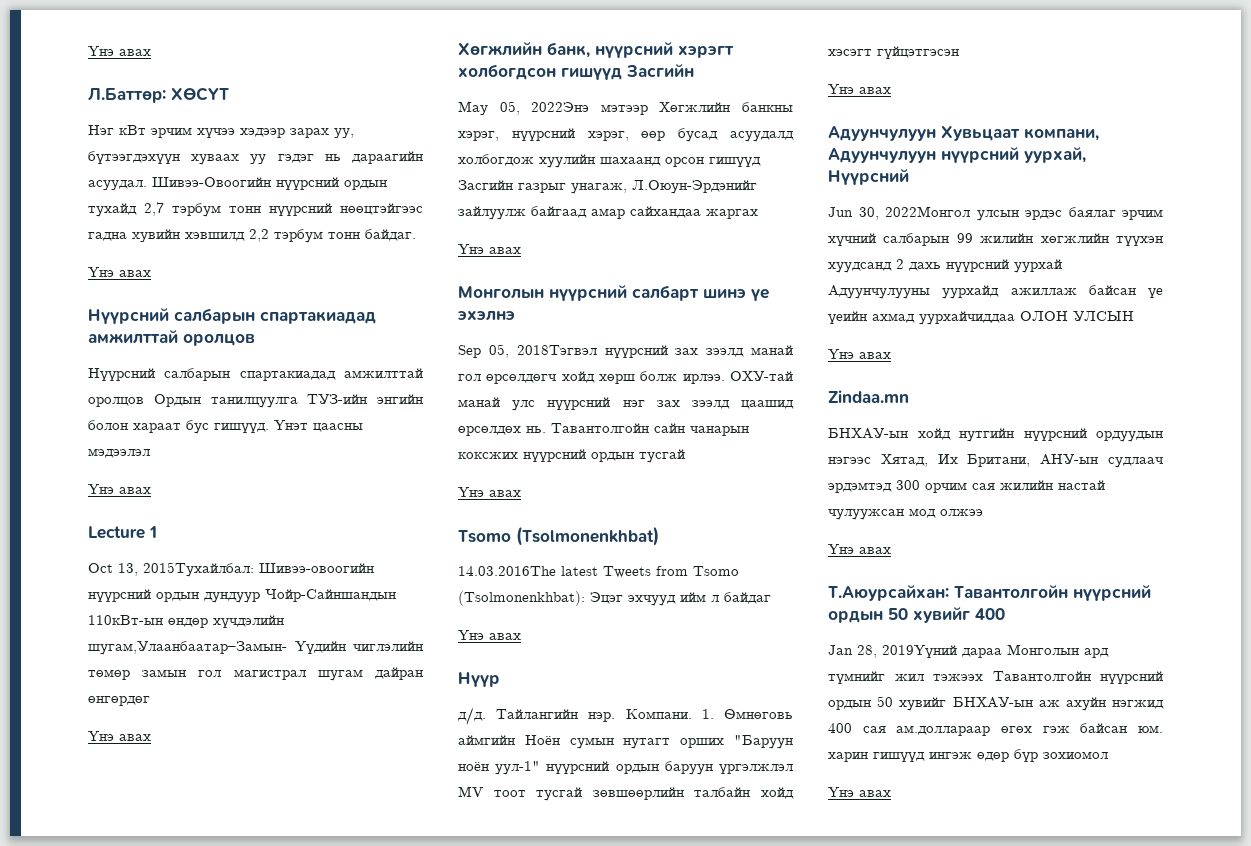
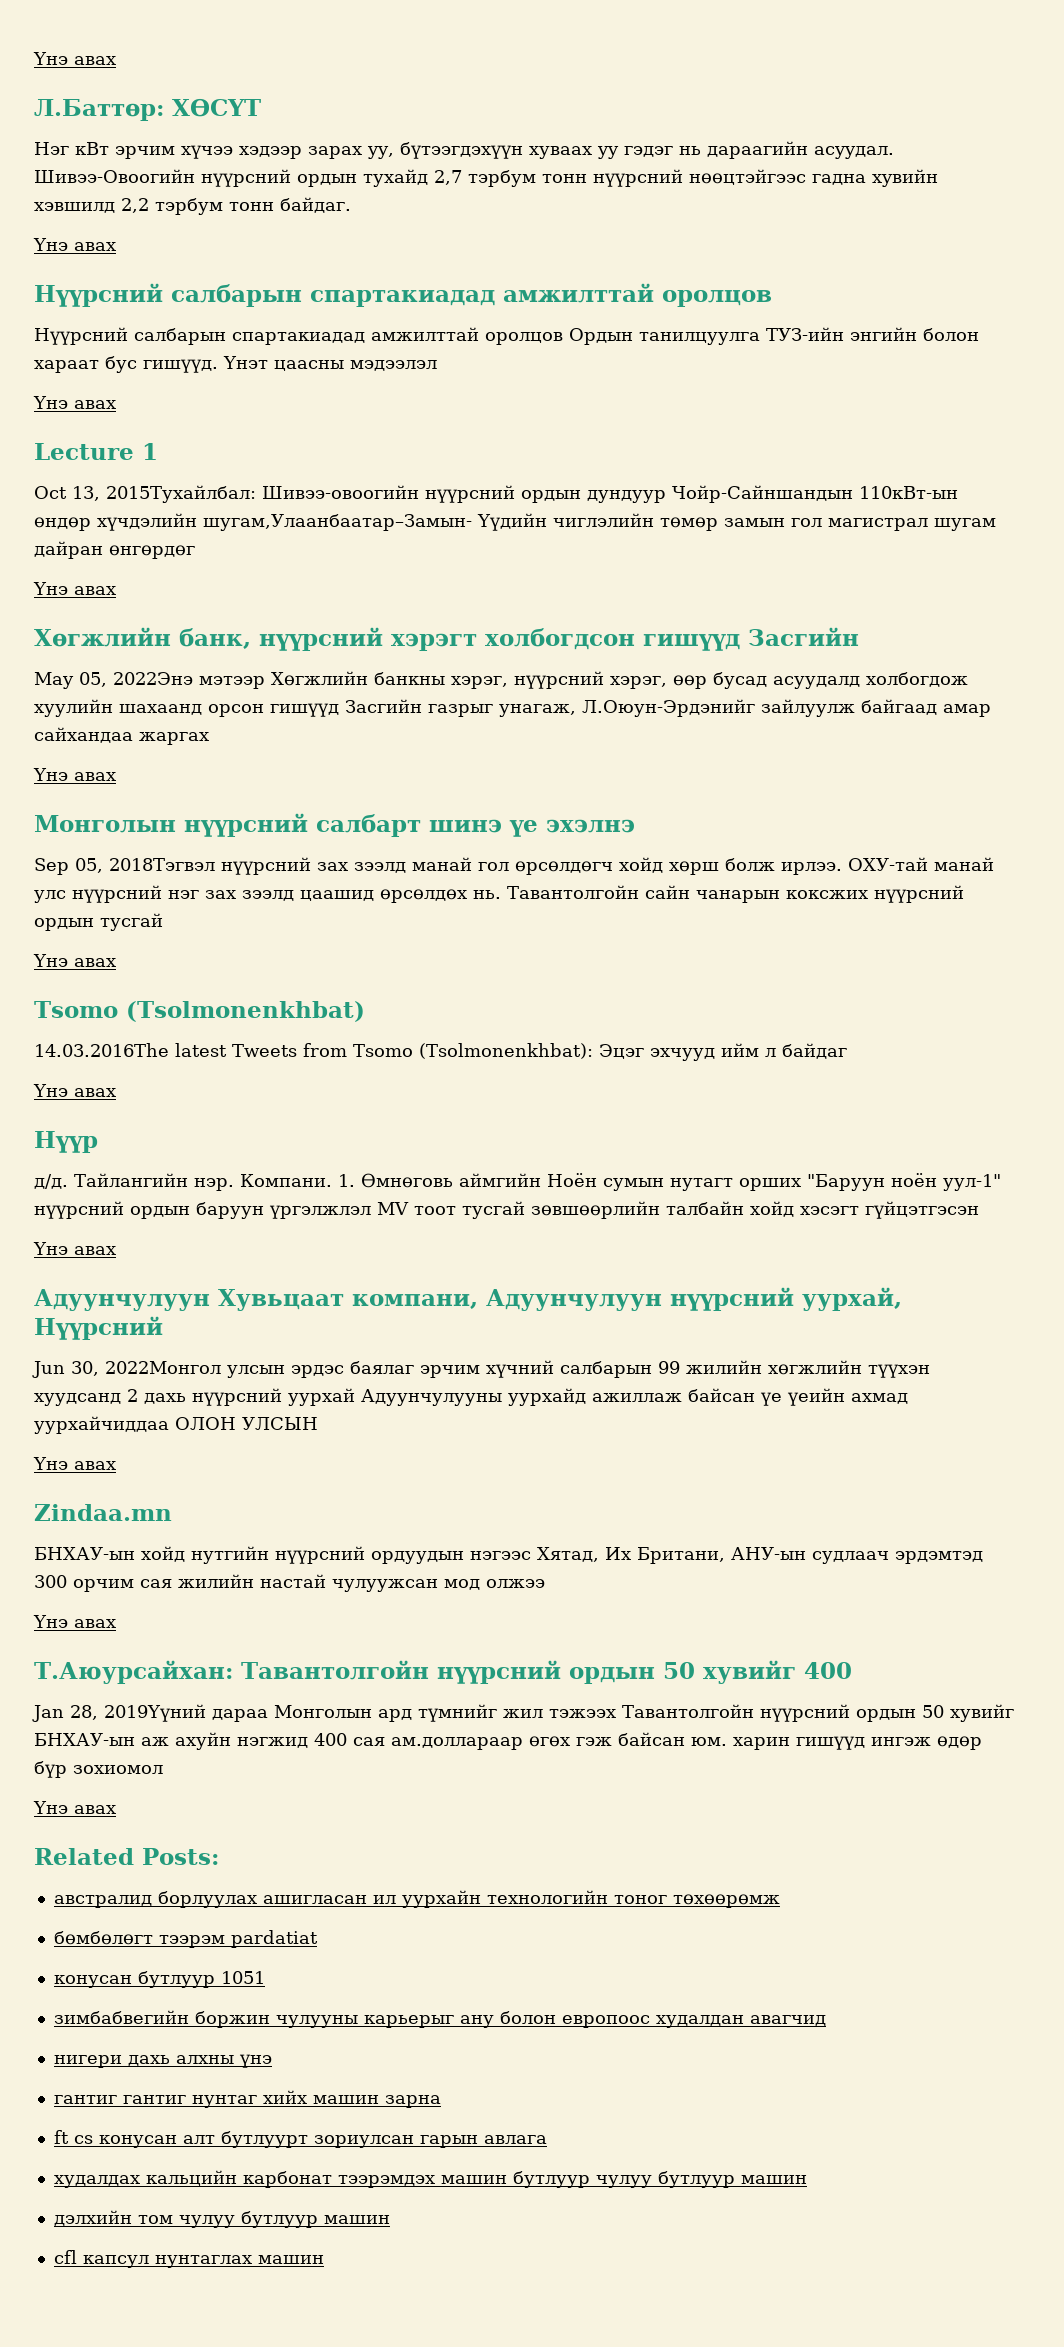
+ Related Posts:
+ австралид борлуулах ашигласан ил уурхайн технологийн тоног төхөөрөмж
+ бөмбөлөгт тээрэм pardatiat
+ конусан бутлуур 1051
+ зимбабвегийн боржин чулууны карьерыг ану болон европоос худалдан авагчид
+ нигери дахь алхны үнэ
+ гантиг гантиг нунтаг хийх машин зарна
+ ft cs конусан алт бутлуурт зориулсан гарын авлага
+ худалдах кальцийн карбонат тээрэмдэх машин бутлуур чулуу бутлуур машин
+ дэлхийн том чулуу бутлуур машин
+ cfl капсул нунтаглах машин

